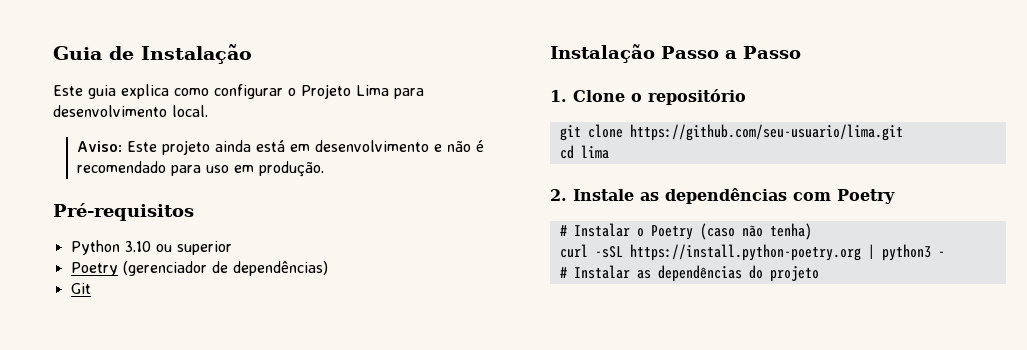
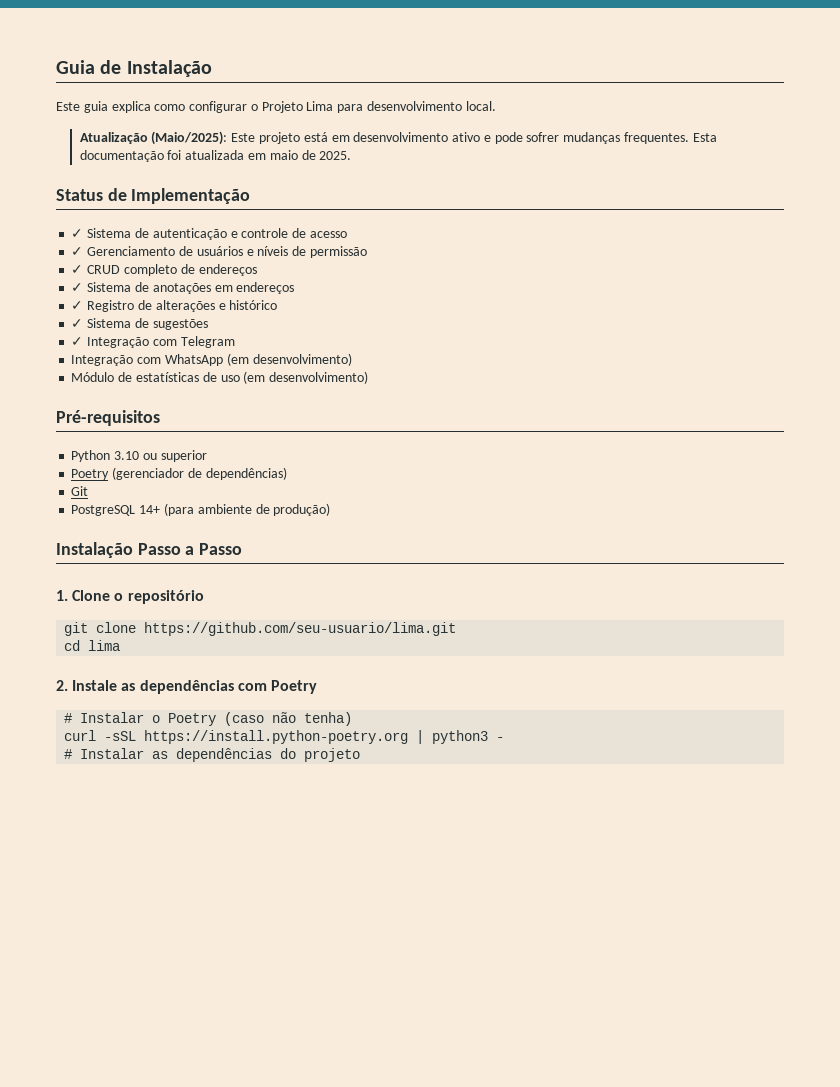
- Aviso: Este projeto ainda está em desenvolvimento e não é recomendado para uso em produção.
+ Atualização (Maio/2025): Este projeto está em desenvolvimento ativo e pode sofrer mudanças frequentes. Esta documentação foi atualizada em maio de 2025.
+ Status de Implementação
+ ✓ Sistema de autenticação e controle de acesso
+ ✓ Gerenciamento de usuários e níveis de permissão
+ ✓ CRUD completo de endereços
+ ✓ Sistema de anotações em endereços
+ ✓ Registro de alterações e histórico
+ ✓ Sistema de sugestões
+ ✓ Integração com Telegram
+ Integração com WhatsApp (em desenvolvimento)
+ Módulo de estatísticas de uso (em desenvolvimento)
+ PostgreSQL 14+ (para ambiente de produção)

